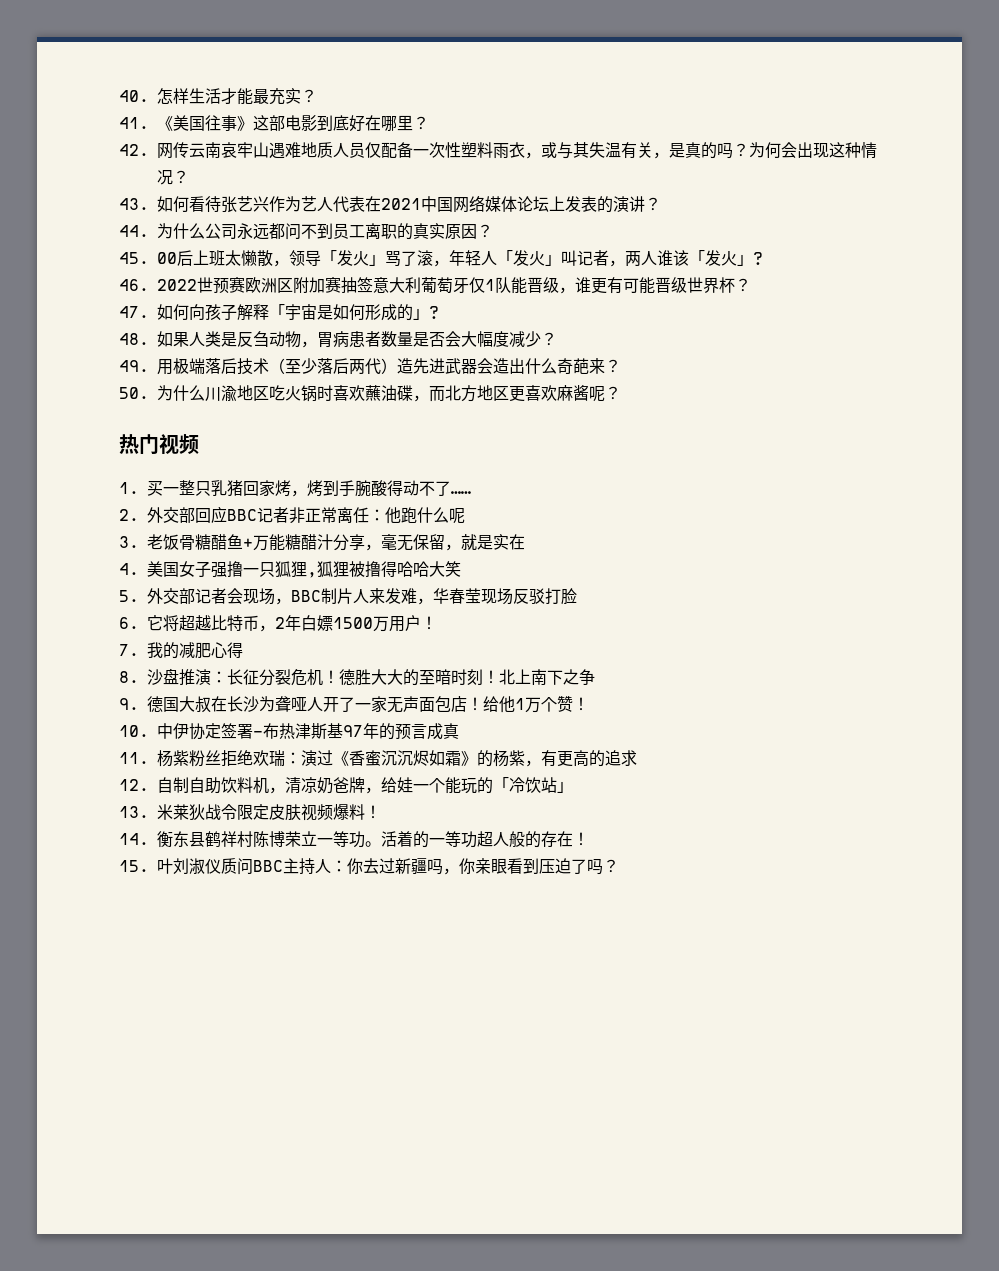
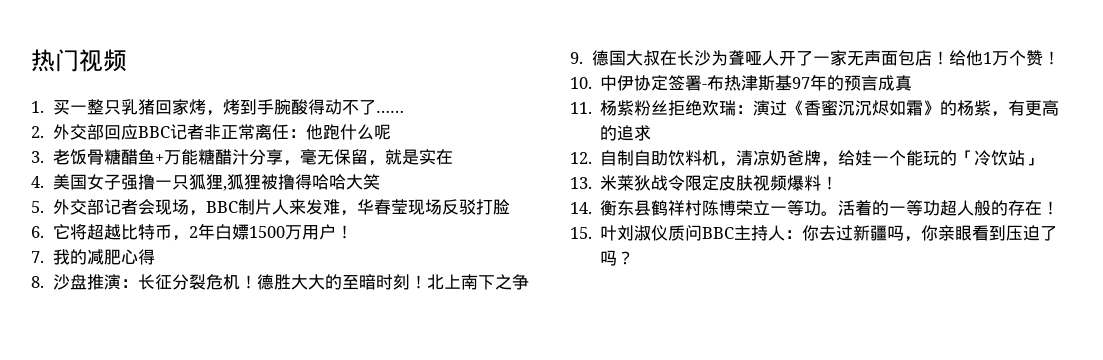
- 40.怎样生活才能最充实？
- 41.《美国往事》这部电影到底好在哪里？
- 42.网传云南哀牢山遇难地质人员仅配备一次性塑料雨衣，或与其失温有关，是真的吗？为何会出现这种情况？
- 43.如何看待张艺兴作为艺人代表在2021中国网络媒体论坛上发表的演讲？
- 44.为什么公司永远都问不到员工离职的真实原因？
- 45. 00后上班太懒散，领导「发火」骂了滚，年轻人「发火」叫记者，两人谁该「发火」?
- 46. 2022世预赛欧洲区附加赛抽签意大利葡萄牙仅1队能晋级，谁更有可能晋级世界杯？
- 47.如何向孩子解释「宇宙是如何形成的」?
- 48.如果人类是反刍动物，胃病患者数量是否会大幅度减少？
- 49.用极端落后技术（至少落后两代）造先进武器会造出什么奇葩来？
- 50.为什么川渝地区吃火锅时喜欢蘸油碟，而北方地区更喜欢麻酱呢？

